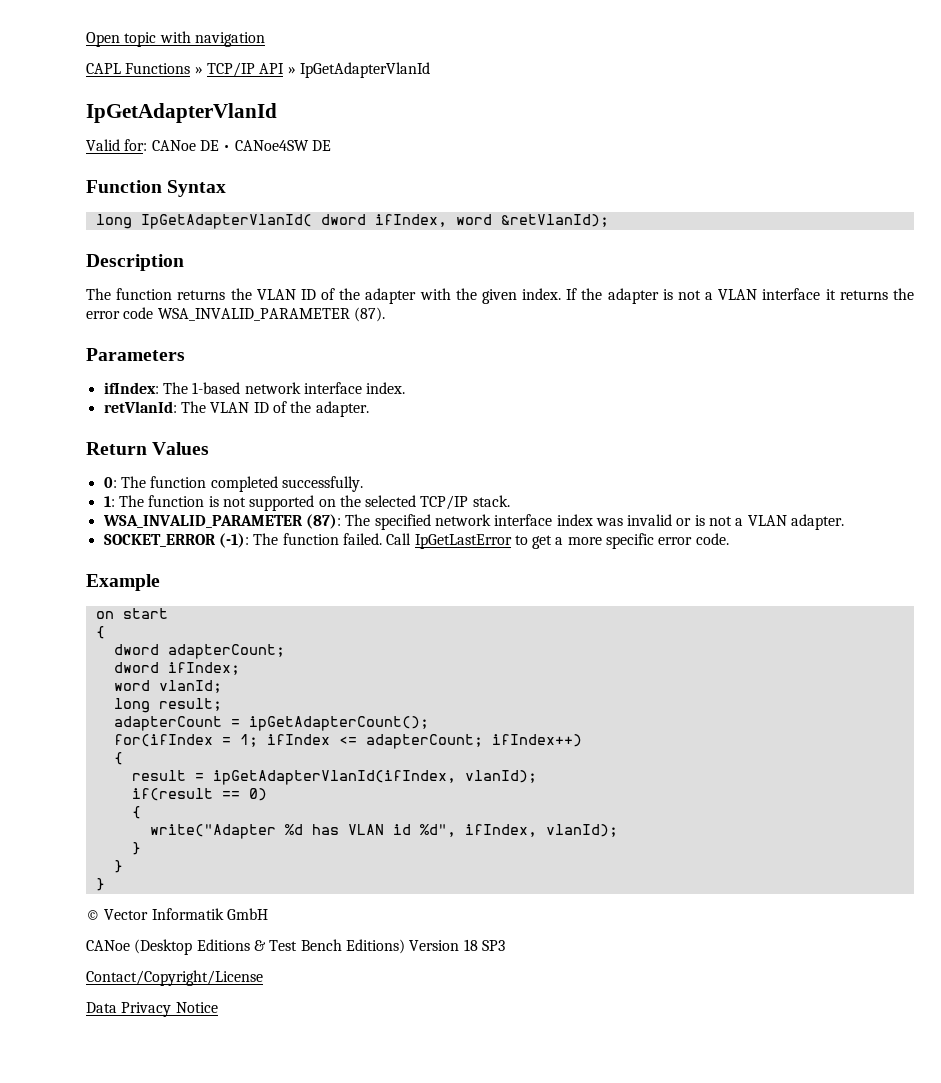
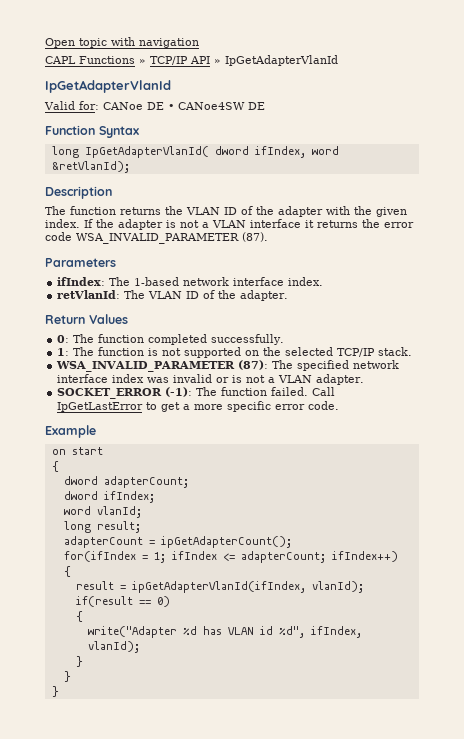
- © Vector Informatik GmbH
- CANoe (Desktop Editions & Test Bench Editions) Version 18 SP3
- Contact/Copyright/License
- Data Privacy Notice

